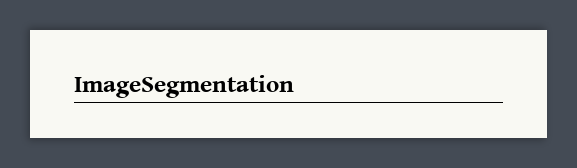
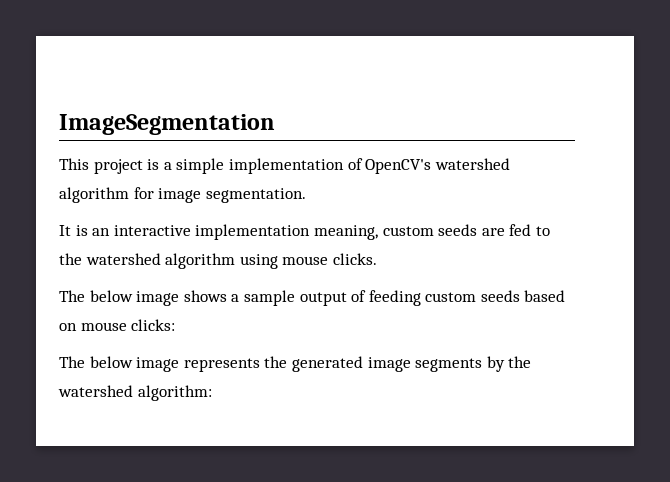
+ This project is a simple implementation of OpenCV's watershed algorithm for image segmentation.
+ It is an interactive implementation meaning, custom seeds are fed to the watershed algorithm using mouse clicks.
+ The below image shows a sample output of feeding custom seeds based on mouse clicks:
+ The below image represents the generated image segments by the watershed algorithm:

